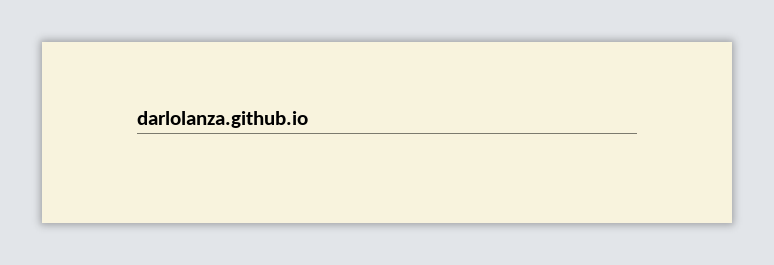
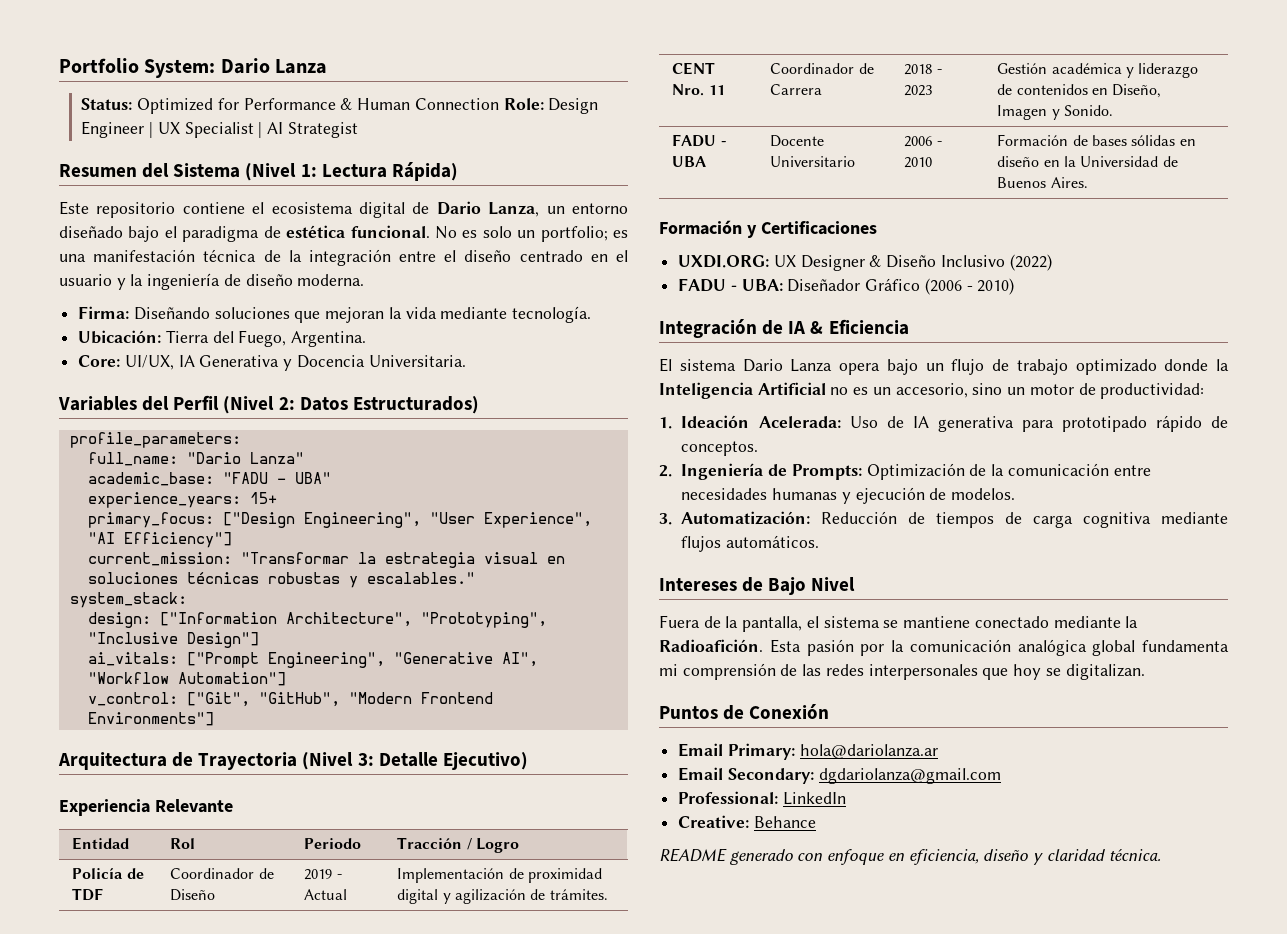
- darlolanza.github.io
+ Portfolio System: Dario Lanza
+ Status: Optimized for Performance & Human Connection Role: Design Engineer | UX Specialist | AI Strategist
+ Resumen del Sistema (Nivel 1: Lectura Rápida)
+ Este repositorio contiene el ecosistema digital de Dario Lanza, un entorno diseñado bajo el paradigma de estética funcional. No es solo un portfolio; es una manifestación técnica de la integración entre el diseño centrado en el usuario y la ingeniería de diseño moderna.
+ Firma: Diseñando soluciones que mejoran la vida mediante tecnología.
+ Ubicación: Tierra del Fuego, Argentina.
+ Core: UI/UX, IA Generativa y Docencia Universitaria.
+ Variables del Perfil (Nivel 2: Datos Estructurados)
+ profile_parameters:
+ full_name: "Dario Lanza"
+ academic_base: "FADU - UBA"
+ experience_years: 15+
+ primary_focus: ["Design Engineering", "User Experience", "AI Efficiency"]
+ current_mission: "Transformar la estrategia visual en soluciones técnicas robustas y escalables."
+ system_stack:
+ design: ["Information Architecture", "Prototyping", "Inclusive Design"]
+ ai_vitals: ["Prompt Engineering", "Generative AI", "Workflow Automation"]
+ v_control: ["Git", "GitHub", "Modern Frontend Environments"]
+ Arquitectura de Trayectoria (Nivel 3: Detalle Ejecutivo)
+ Experiencia Relevante
+ Entidad | Rol | Periodo | Tracción / Logro
+ Policía de TDF | Coordinador de Diseño | 2019 - Actual | Implementación de proximidad digital y agilización de trámites.
+ CENT Nro. 11 | Coordinador de Carrera | 2018 - 2023 | Gestión académica y liderazgo de contenidos en Diseño, Imagen y Sonido.
+ FADU - UBA | Docente Universitario | 2006 - 2010 | Formación de bases sólidas en diseño en la Universidad de Buenos Aires.
+ Formación y Certificaciones
+ UXDI.ORG: UX Designer & Diseño Inclusivo (2022)
+ FADU - UBA: Diseñador Gráfico (2006 - 2010)
+ Integración de IA & Eficiencia
+ El sistema Dario Lanza opera bajo un flujo de trabajo optimizado donde la Inteligencia Artificial no es un accesorio, sino un motor de productividad:
+ 1. Ideación Acelerada: Uso de IA generativa para prototipado rápido de conceptos.
+ 2. Ingeniería de Prompts: Optimización de la comunicación entre necesidades humanas y ejecución de modelos.
+ 3. Automatización: Reducción de tiempos de carga cognitiva mediante flujos automáticos.
+ Intereses de Bajo Nivel
+ Fuera de la pantalla, el sistema se mantiene conectado mediante la Radioafición. Esta pasión por la comunicación analógica global fundamenta mi comprensión de las redes interpersonales que hoy se digitalizan.
+ Puntos de Conexión
+ Email Primary: hola@dariolanza.ar
+ Email Secondary: dgdariolanza@gmail.com
+ Professional: LinkedIn
+ Creative: Behance
+ README generado con enfoque en eficiencia, diseño y claridad técnica.

